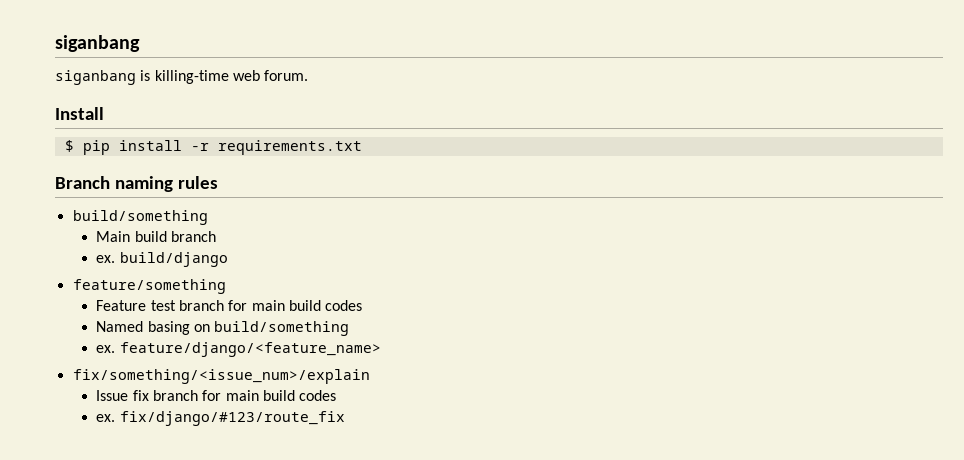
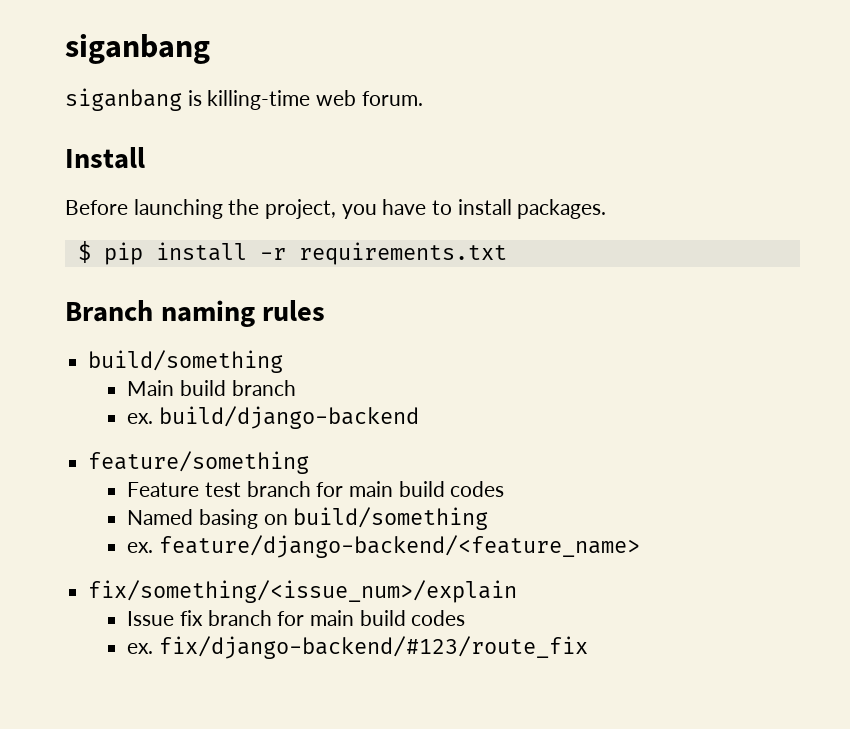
+ Before launching the project, you have to install packages.
- ex. build/django
+ ex. build/django-backend
- ex. feature/django/<feature_name>
+ ex. feature/django-backend/<feature_name>
- ex. fix/django/#123/route_fix
+ ex. fix/django-backend/#123/route_fix

